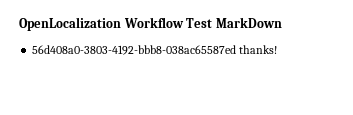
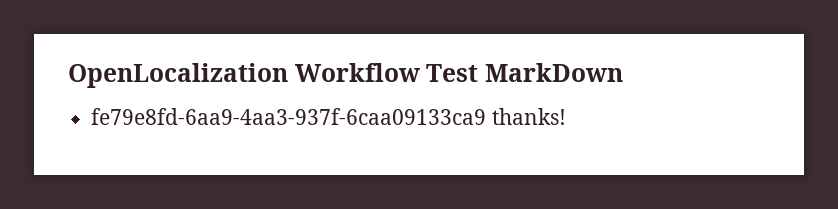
- 56d408a0-3803-4192-bbb8-038ac65587ed thanks!
+ fe79e8fd-6aa9-4aa3-937f-6caa09133ca9 thanks!

